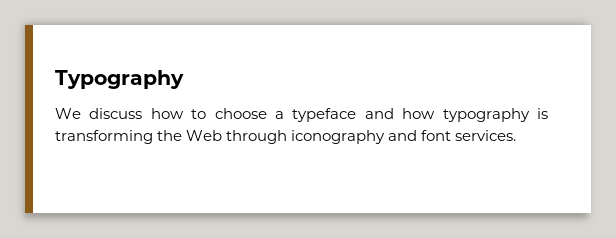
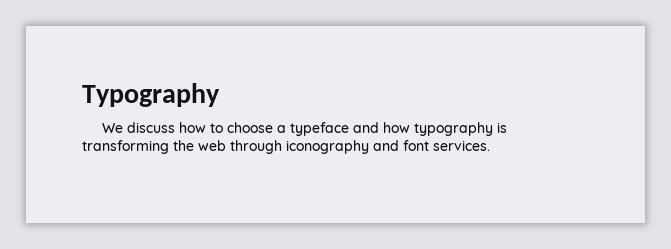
- We discuss how to choose a typeface and how typography is transforming the Web through iconography and font services.
+ We discuss how to choose a typeface and how typography is transforming the web through iconography and font services.

